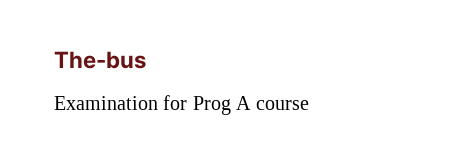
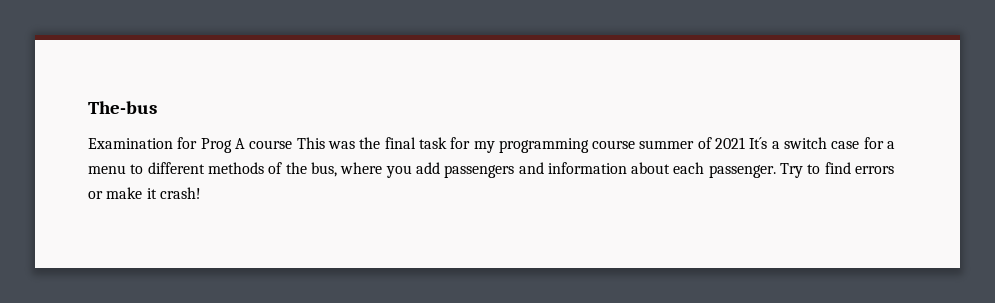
- Examination for Prog A course
+ Examination for Prog A course This was the final task for my programming course summer of 2021 It´s a switch case for a menu to different methods of the bus, where you add passengers and information about each passenger. Try to find errors or make it crash!

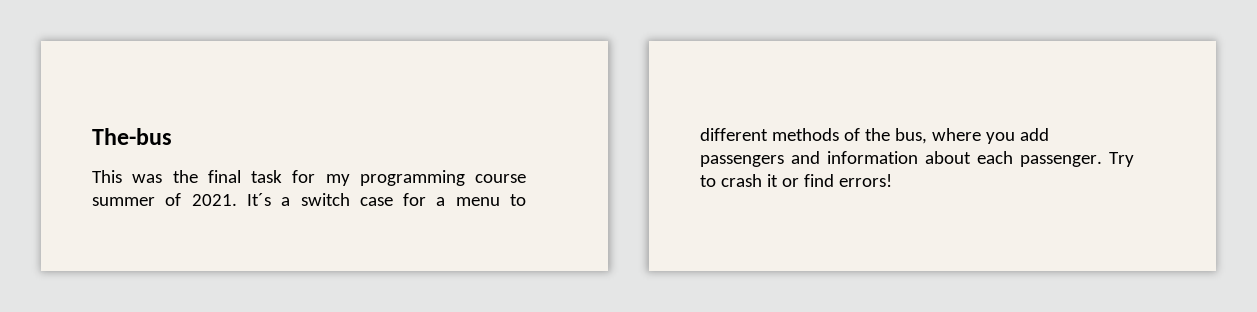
- Examination for Prog A course This was the final task for my programming course summer of 2021 It´s a switch case for a menu to different methods of the bus, where you add passengers and information about each passenger.
+ This was the final task for my programming course summer of 2021. It´s a switch case for a menu to different methods of the bus, where you add passengers and information about each passenger.
- Try to find errors or make it crash!
+ Try to crash it or find errors!

